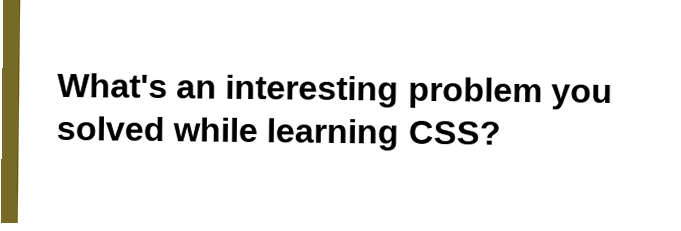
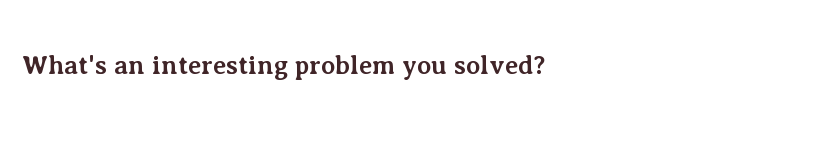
- What's an interesting problem you solved while learning CSS?
+ What's an interesting problem you solved?

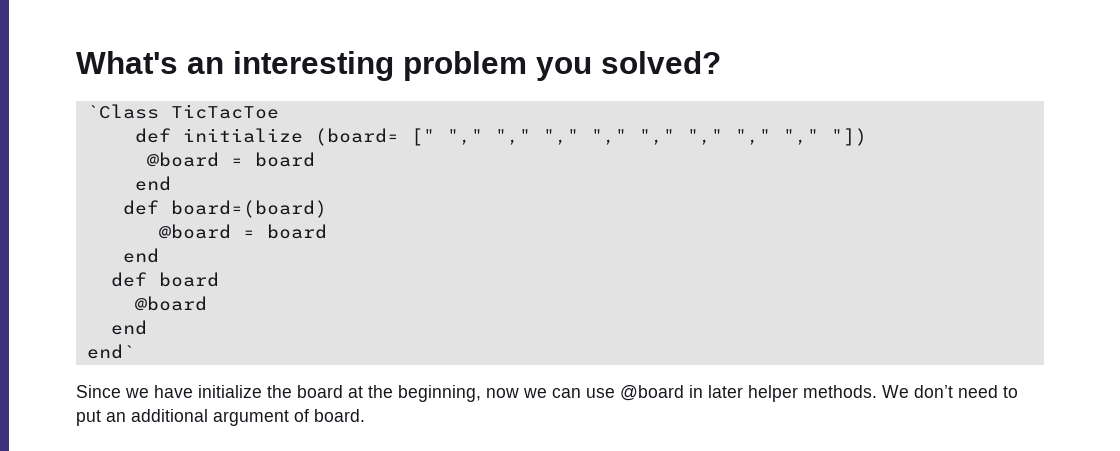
+ `Class TicTacToe
+ def initialize (board= [" "," "," "," "," "," "," "," "," "])
+ @board = board
+ end
+ def board=(board)
+ @board = board
+ end
+ def board
+ @board
+ end
+ end`
+ Since we have initialize the board at the beginning, now we can use @board in later helper methods. We don’t need to put an additional argument of board.

